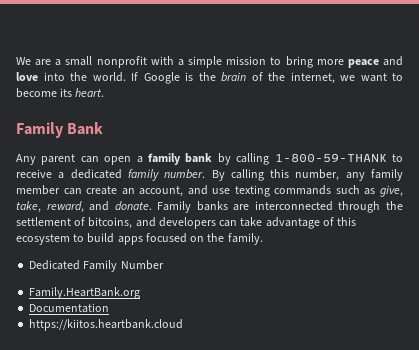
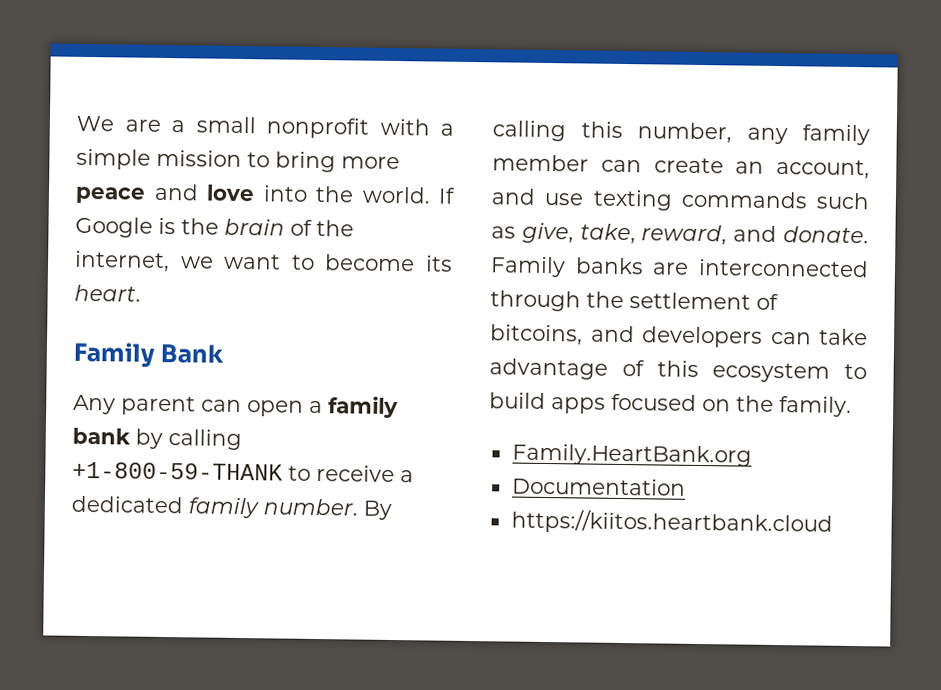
- Any parent can open a family bank by calling 1-800-59-THANK to receive a dedicated family number.
+ Any parent can open a family bank by calling +1-800-59-THANK to receive a dedicated family number.
- Dedicated Family Number

